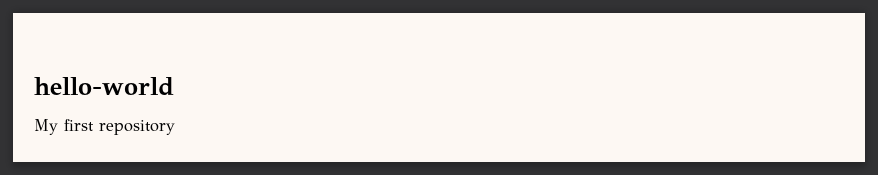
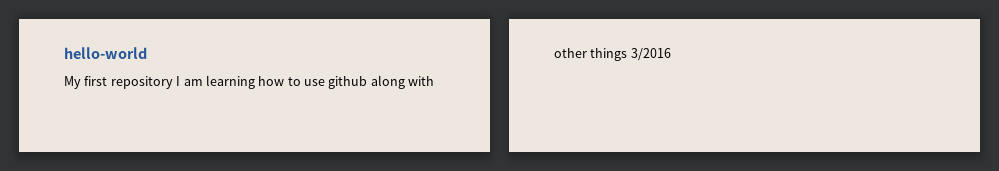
- My first repository
+ My first repository I am learning how to use github along with other things 3/2016

